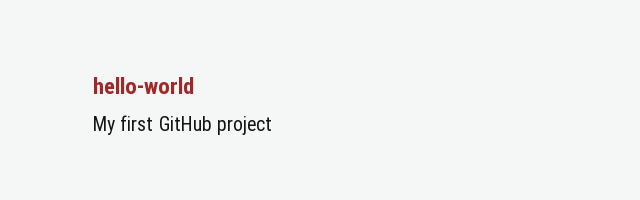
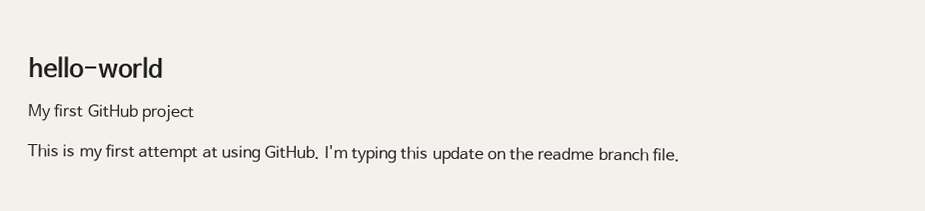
+ This is my first attempt at using GitHub. I'm typing this update on the readme branch file.

